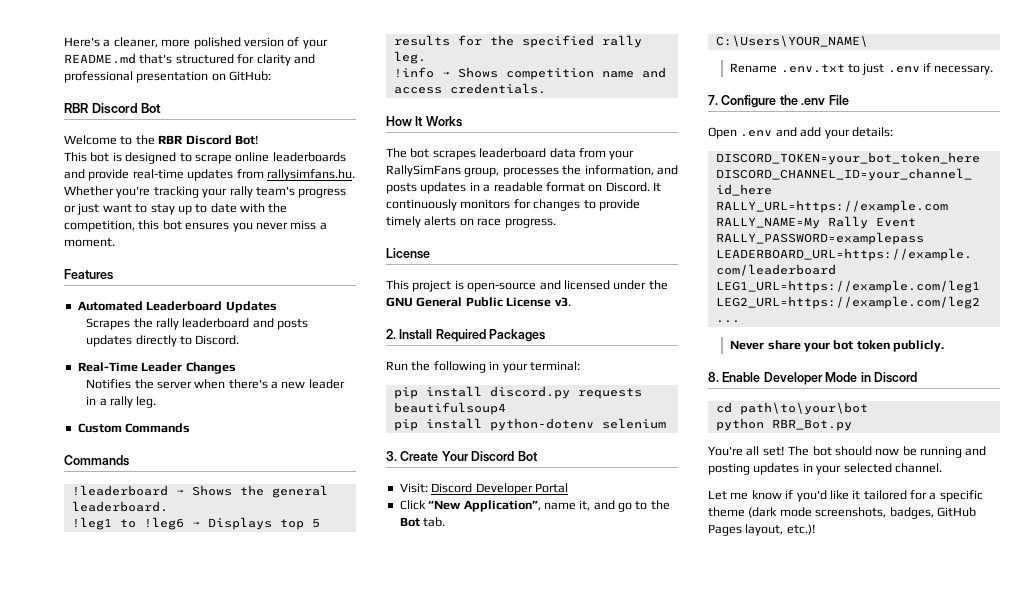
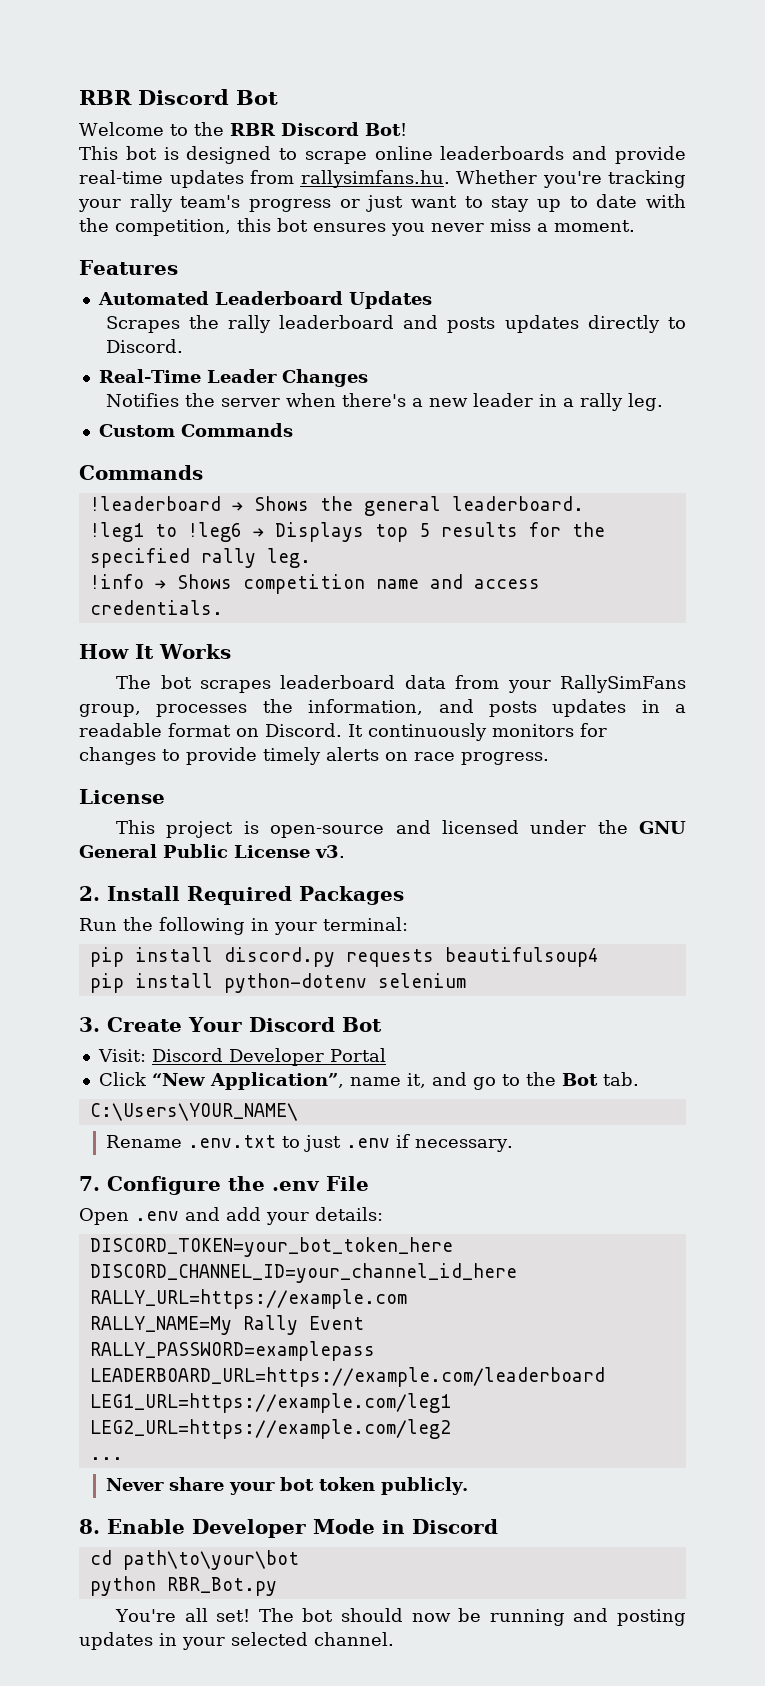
- Here's a cleaner, more polished version of your README.md that's structured for clarity and professional presentation on GitHub:
- Let me know if you'd like it tailored for a specific theme (dark mode screenshots, badges, GitHub Pages layout, etc.)!

